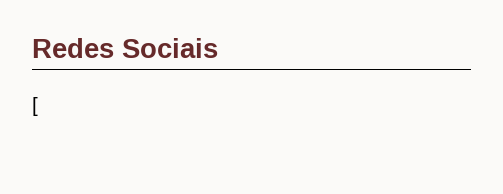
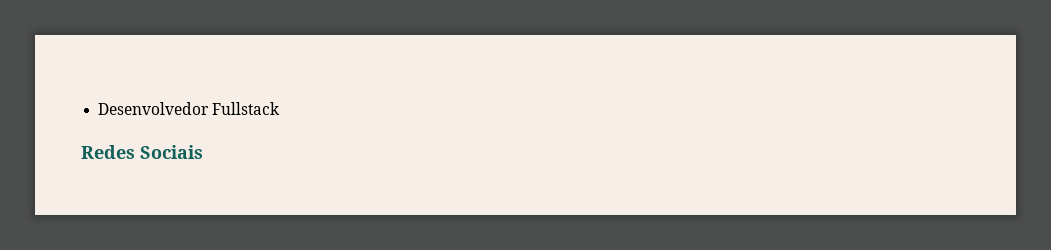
+ Desenvolvedor Fullstack
- [

